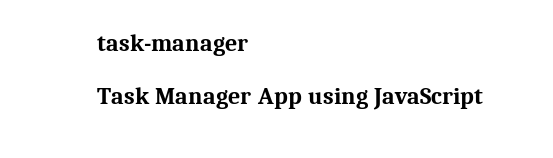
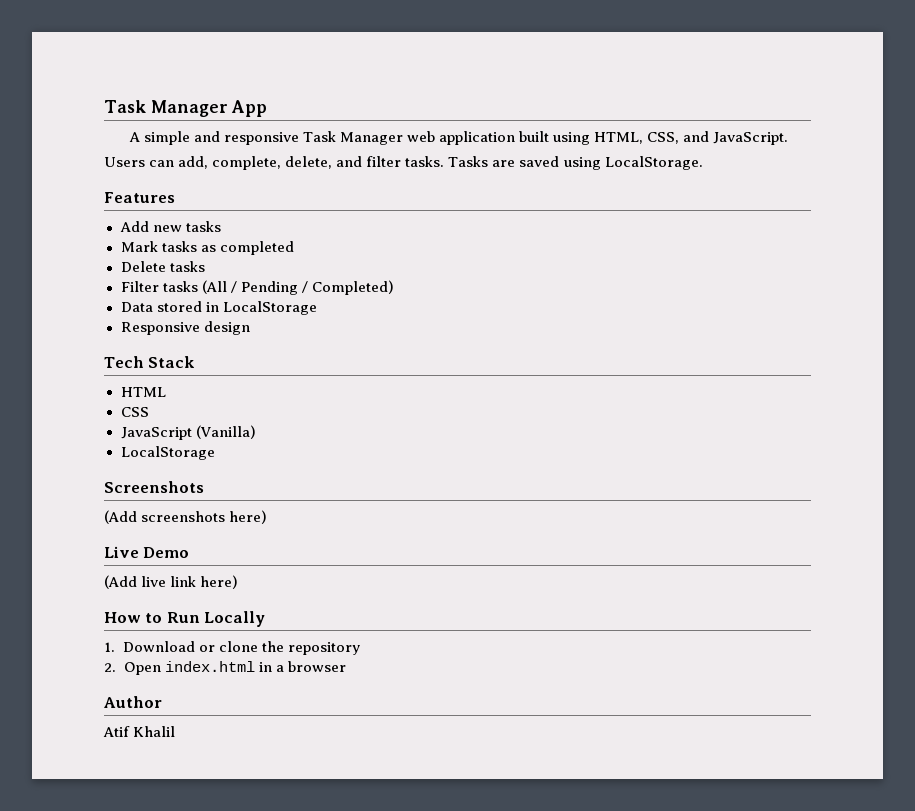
- task-manager
- Task Manager App using JavaScript
+ Task Manager App
+ A simple and responsive Task Manager web application built using HTML, CSS, and JavaScript.
+ Users can add, complete, delete, and filter tasks. Tasks are saved using LocalStorage.
+ Features
+ Add new tasks
+ Mark tasks as completed
+ Delete tasks
+ Filter tasks (All / Pending / Completed)
+ Data stored in LocalStorage
+ Responsive design
+ Tech Stack
+ HTML
+ CSS
+ JavaScript (Vanilla)
+ LocalStorage
+ Screenshots
+ (Add screenshots here)
+ Live Demo
+ (Add live link here)
+ How to Run Locally
+ 1. Download or clone the repository
+ 2. Open index.html in a browser
+ Author
+ Atif Khalil

